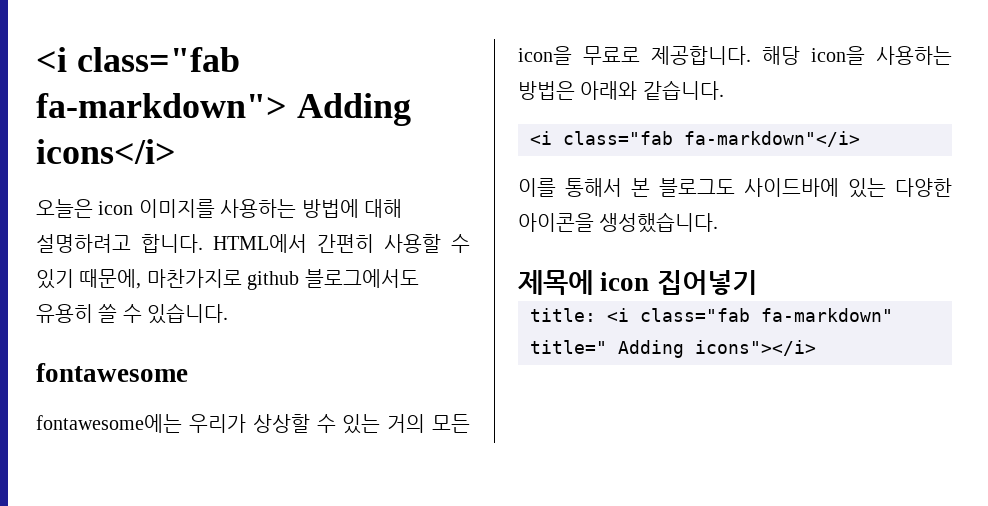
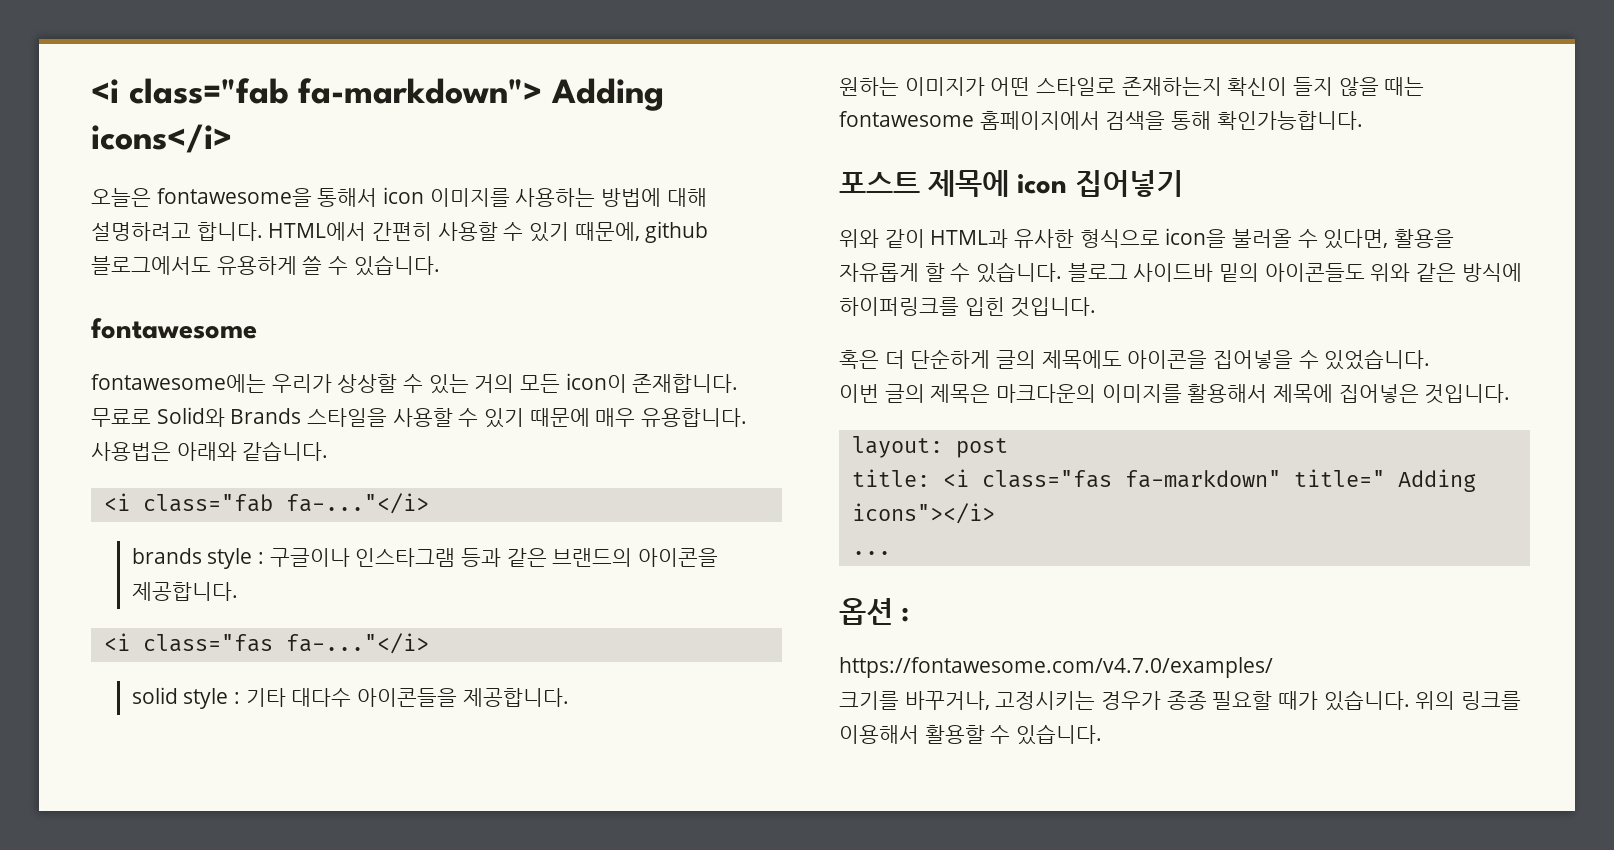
- 오늘은 icon 이미지를 사용하는 방법에 대해 설명하려고 합니다.
+ 오늘은 fontawesome을 통해서 icon 이미지를 사용하는 방법에 대해 설명하려고 합니다.
- HTML에서 간편히 사용할 수 있기 때문에, 마찬가지로 github 블로그에서도 유용히 쓸 수 있습니다.
+ HTML에서 간편히 사용할 수 있기 때문에, github 블로그에서도 유용하게 쓸 수 있습니다.
- fontawesome에는 우리가 상상할 수 있는 거의 모든 icon을 무료로 제공합니다. 해당 icon을 사용하는 방법은 아래와 같습니다.
- <i class="fab fa-markdown"</i>
- 이를 통해서 본 블로그도 사이드바에 있는 다양한 아이콘을 생성했습니다.
- 제목에 icon 집어넣기
+ fontawesome에는 우리가 상상할 수 있는 거의 모든 icon이 존재합니다. 무료로 Solid와 Brands 스타일을 사용할 수 있기 때문에 매우 유용합니다. 사용법은 아래와 같습니다.
+ <i class="fab fa-..."</i>
+ brands style : 구글이나 인스타그램 등과 같은 브랜드의 아이콘을 제공합니다.
+ <i class="fas fa-..."</i>
+ solid style : 기타 대다수 아이콘들을 제공합니다.
+ 원하는 이미지가 어떤 스타일로 존재하는지 확신이 들지 않을 때는 fontawesome 홈페이지에서 검색을 통해 확인가능합니다.
+ 포스트 제목에 icon 집어넣기
+ 위와 같이 HTML과 유사한 형식으로 icon을 불러올 수 있다면, 활용을 자유롭게 할 수 있습니다. 블로그 사이드바 밑의 아이콘들도 위와 같은 방식에 하이퍼링크를 입힌 것입니다.
+ 혹은 더 단순하게 글의 제목에도 아이콘을 집어넣을 수 있었습니다.
+ 이번 글의 제목은 마크다운의 이미지를 활용해서 제목에 집어넣은 것입니다.
+ layout: post
- title: <i class="fab fa-markdown" title=" Adding icons"></i>
+ title: <i class="fas fa-markdown" title=" Adding icons"></i>
+ ...
+ 옵션 :
+ https://fontawesome.com/v4.7.0/examples/
+ 크기를 바꾸거나, 고정시키는 경우가 종종 필요할 때가 있습니다. 위의 링크를 이용해서 활용할 수 있습니다.

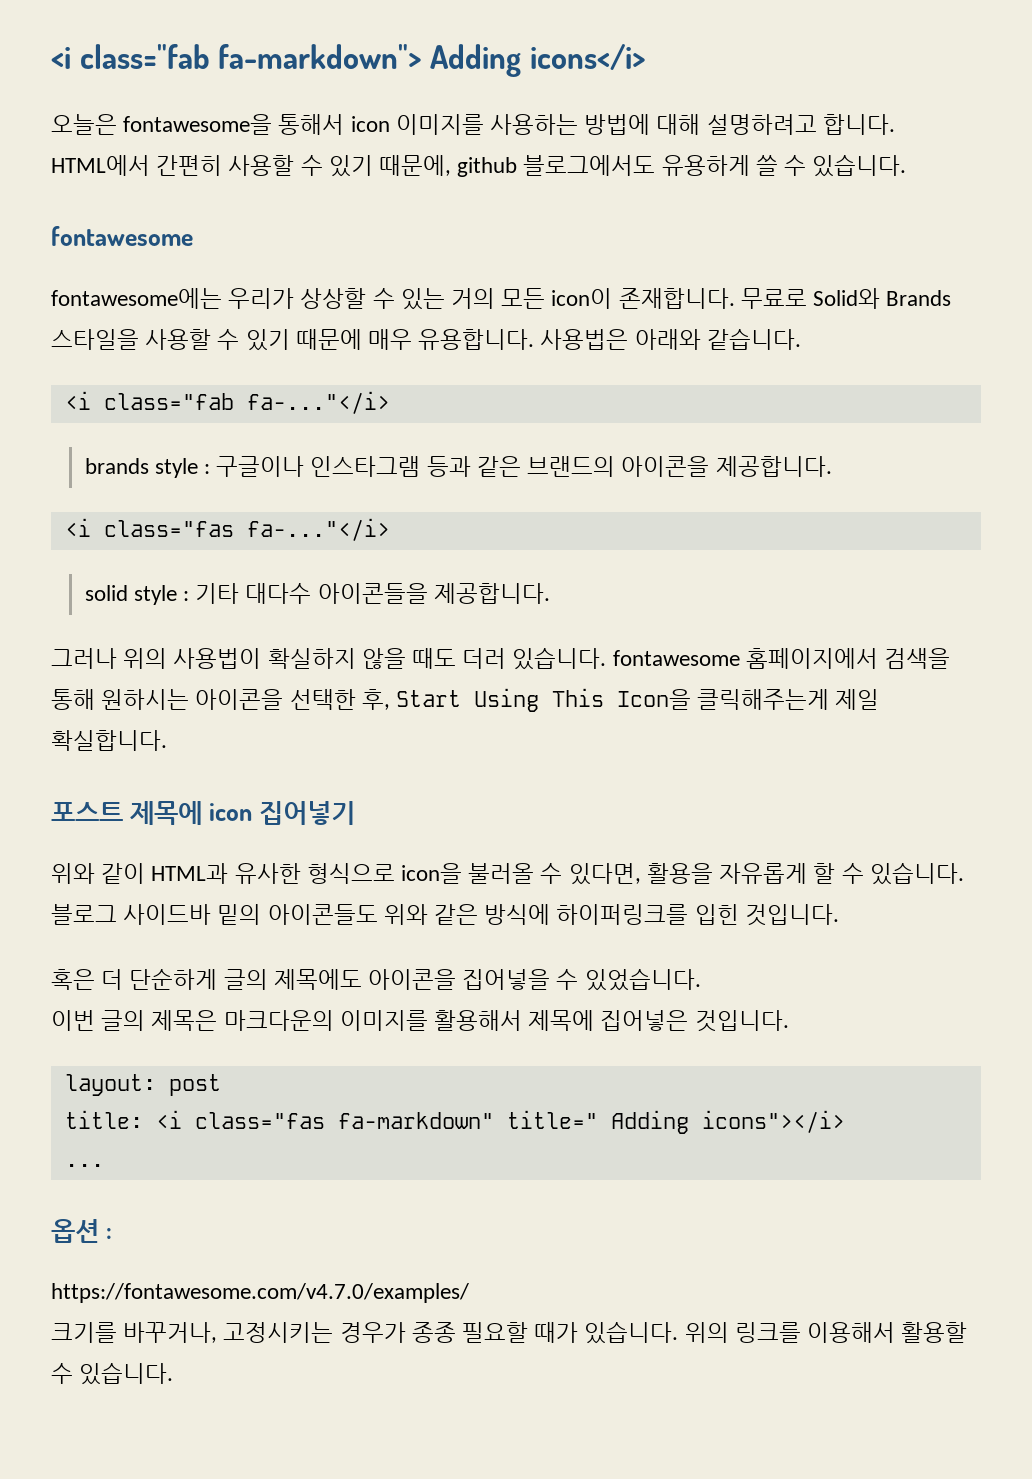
- 원하는 이미지가 어떤 스타일로 존재하는지 확신이 들지 않을 때는 fontawesome 홈페이지에서 검색을 통해 확인가능합니다.
+ 그러나 위의 사용법이 확실하지 않을 때도 더러 있습니다. fontawesome 홈페이지에서 검색을 통해 원하시는 아이콘을 선택한 후, Start Using This Icon을 클릭해주는게 제일 확실합니다.

